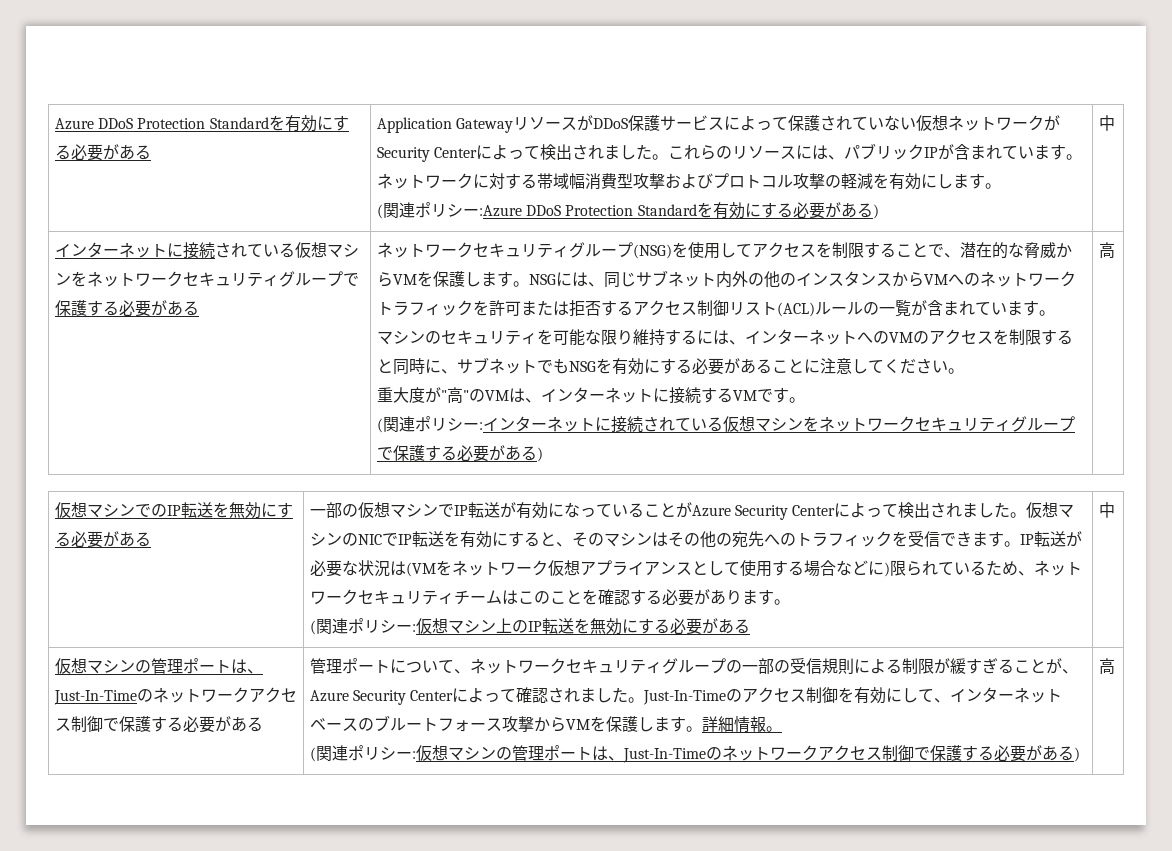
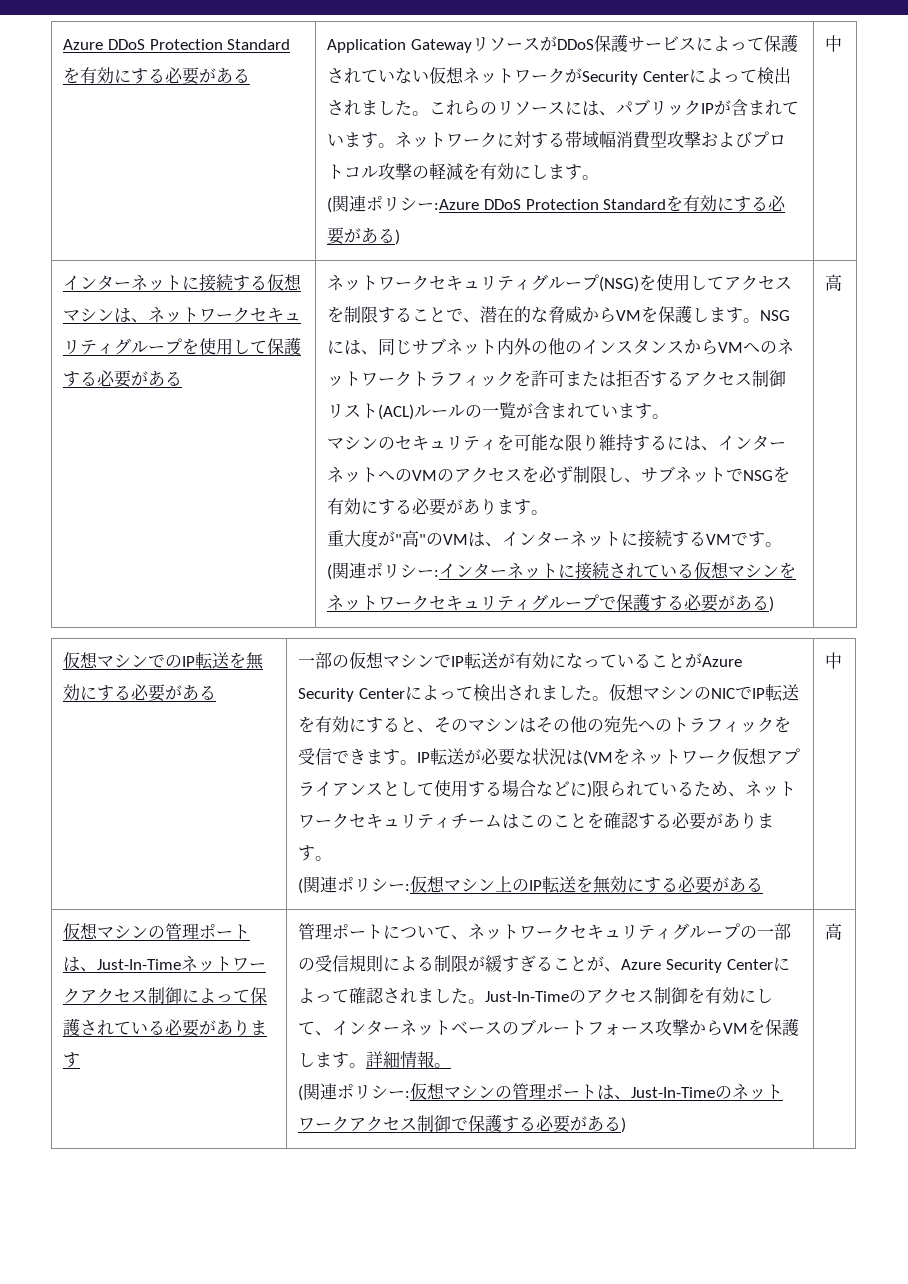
  (関連ポリシー:Azure DDoS Protection Standardを有効にする必要がある) | 中
- インターネットに接続されている仮想マシンをネットワークセキュリティグループで保護する必要がある
+ インターネットに接続する仮想マシンは、ネットワークセキュリティグループを使用して保護する必要がある
- マシンのセキュリティを可能な限り維持するには、インターネットへのVMのアクセスを制限すると同時に、サブネットでもNSGを有効にする必要があることに注意してください。
+ マシンのセキュリティを可能な限り維持するには、インターネットへのVMのアクセスを必ず制限し、サブネットでNSGを有効にする必要があります。
  (関連ポリシー:仮想マシン上のIP転送を無効にする必要がある | 中
- 仮想マシンの管理ポートは、Just-In-Timeのネットワークアクセス制御で保護する必要がある
+ 仮想マシンの管理ポートは、Just-In-Timeネットワークアクセス制御によって保護されている必要があります

